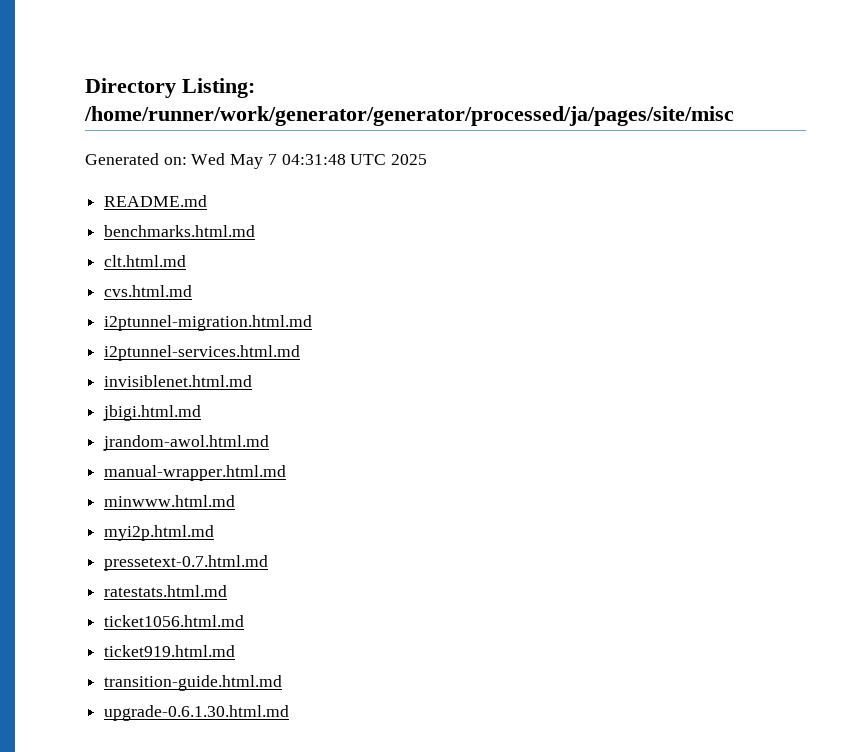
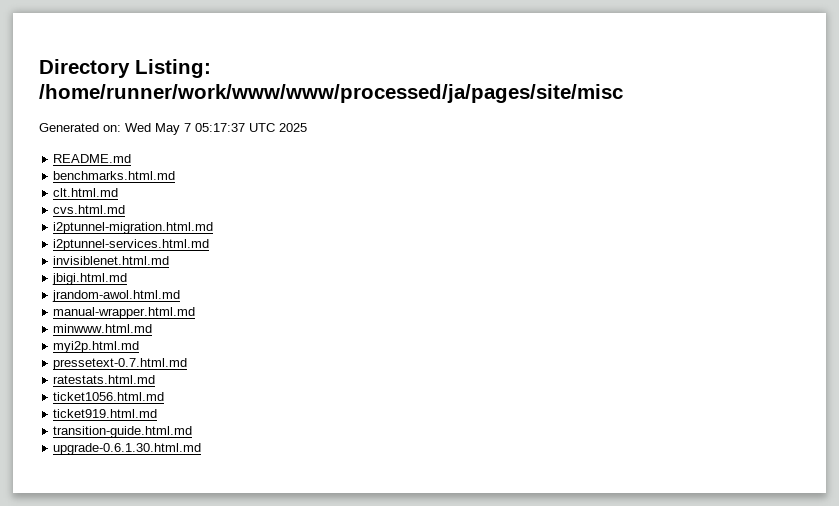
- Directory Listing: /home/runner/work/generator/generator/processed/ja/pages/site/misc
+ Directory Listing: /home/runner/work/www/www/processed/ja/pages/site/misc
- Generated on: Wed May 7 04:31:48 UTC 2025
+ Generated on: Wed May 7 05:17:37 UTC 2025

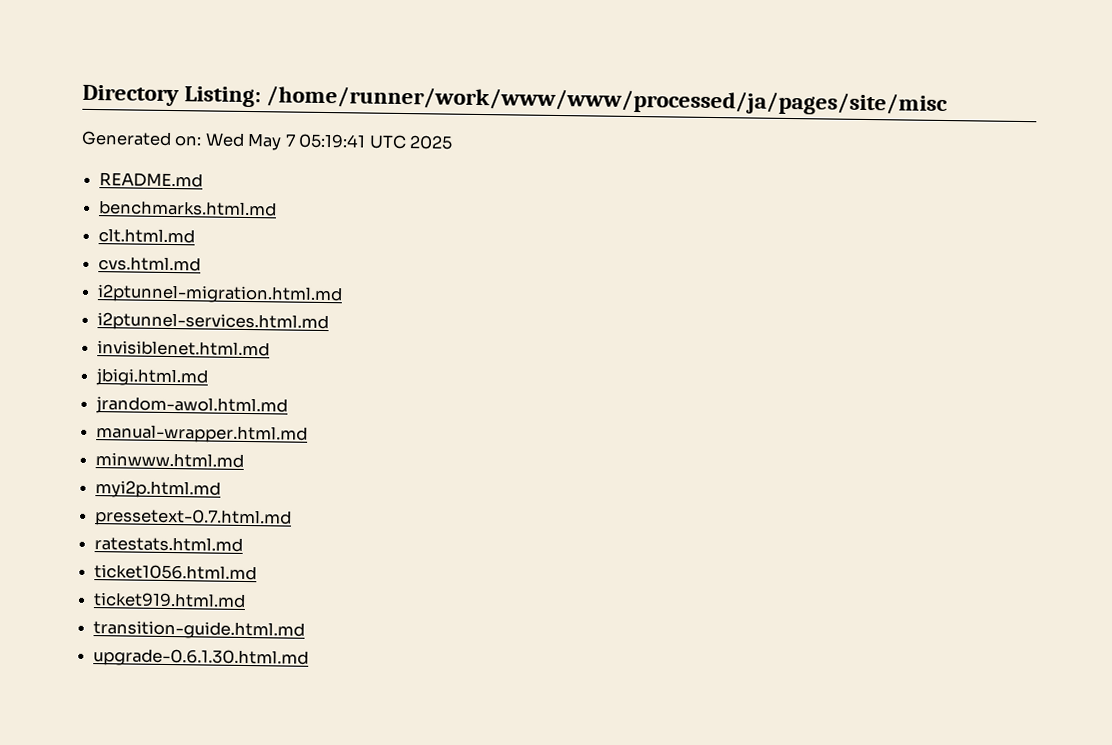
- Generated on: Wed May 7 05:17:37 UTC 2025
+ Generated on: Wed May 7 05:19:41 UTC 2025

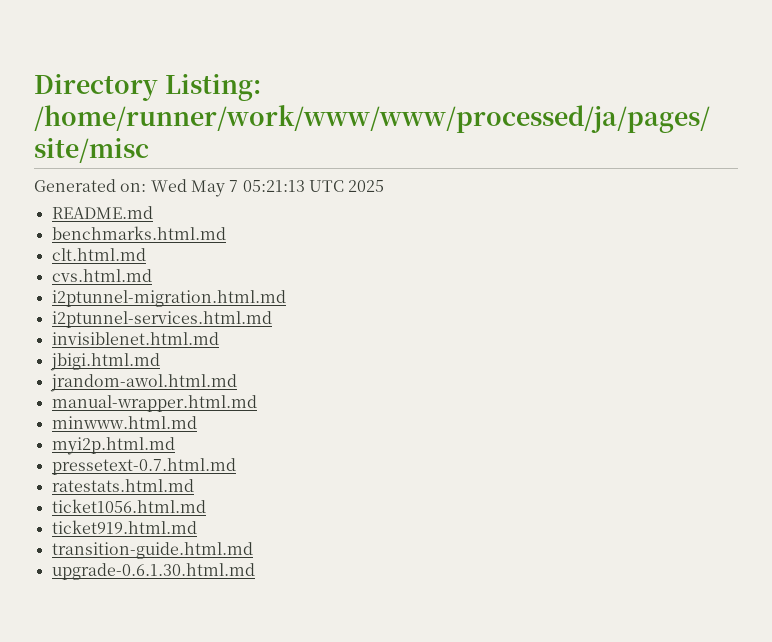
- Generated on: Wed May 7 05:19:41 UTC 2025
+ Generated on: Wed May 7 05:21:13 UTC 2025

